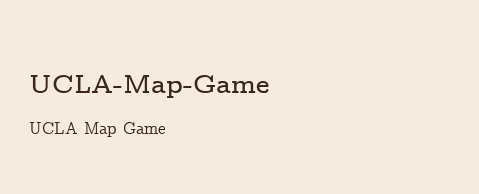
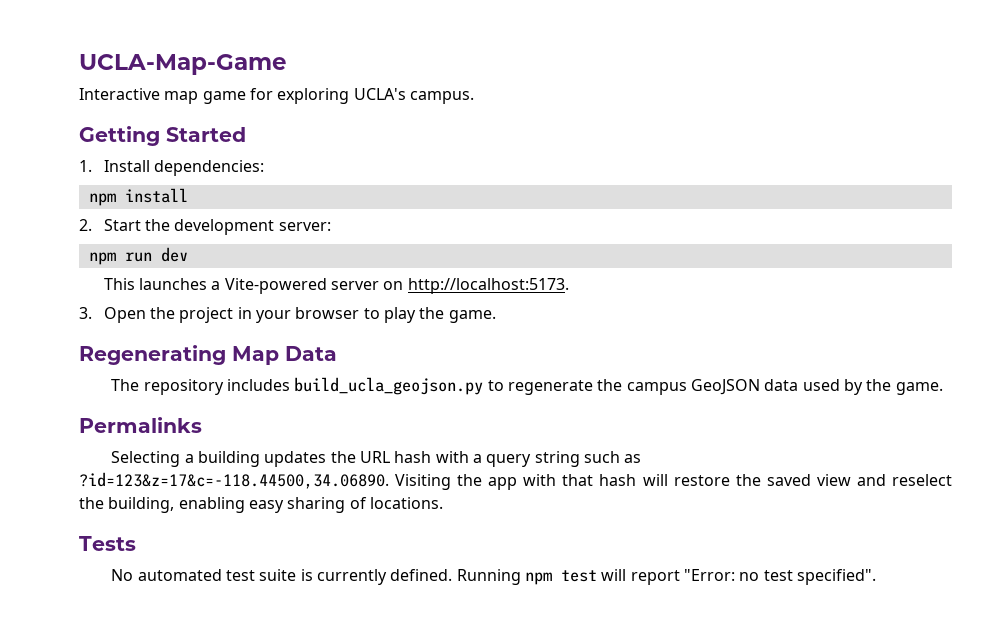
- UCLA Map Game
+ Interactive map game for exploring UCLA's campus.
+ Getting Started
+ 1. Install dependencies:
+ npm install
+ 2. Start the development server:
+ npm run dev
+ This launches a Vite-powered server on http://localhost:5173.
+ 3. Open the project in your browser to play the game.
+ Regenerating Map Data
+ The repository includes build_ucla_geojson.py to regenerate the campus GeoJSON data used by the game.
+ Permalinks
+ Selecting a building updates the URL hash with a query string such as ?id=123&z=17&c=-118.44500,34.06890. Visiting the app with that hash will restore the saved view and reselect the building, enabling easy sharing of locations.
+ Tests
+ No automated test suite is currently defined. Running npm test will report "Error: no test specified".

